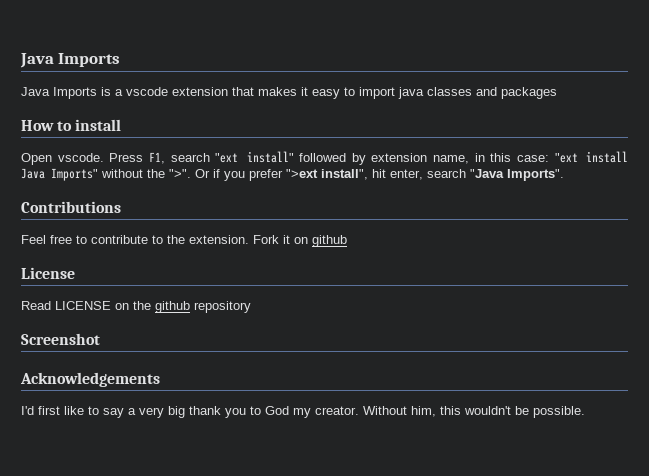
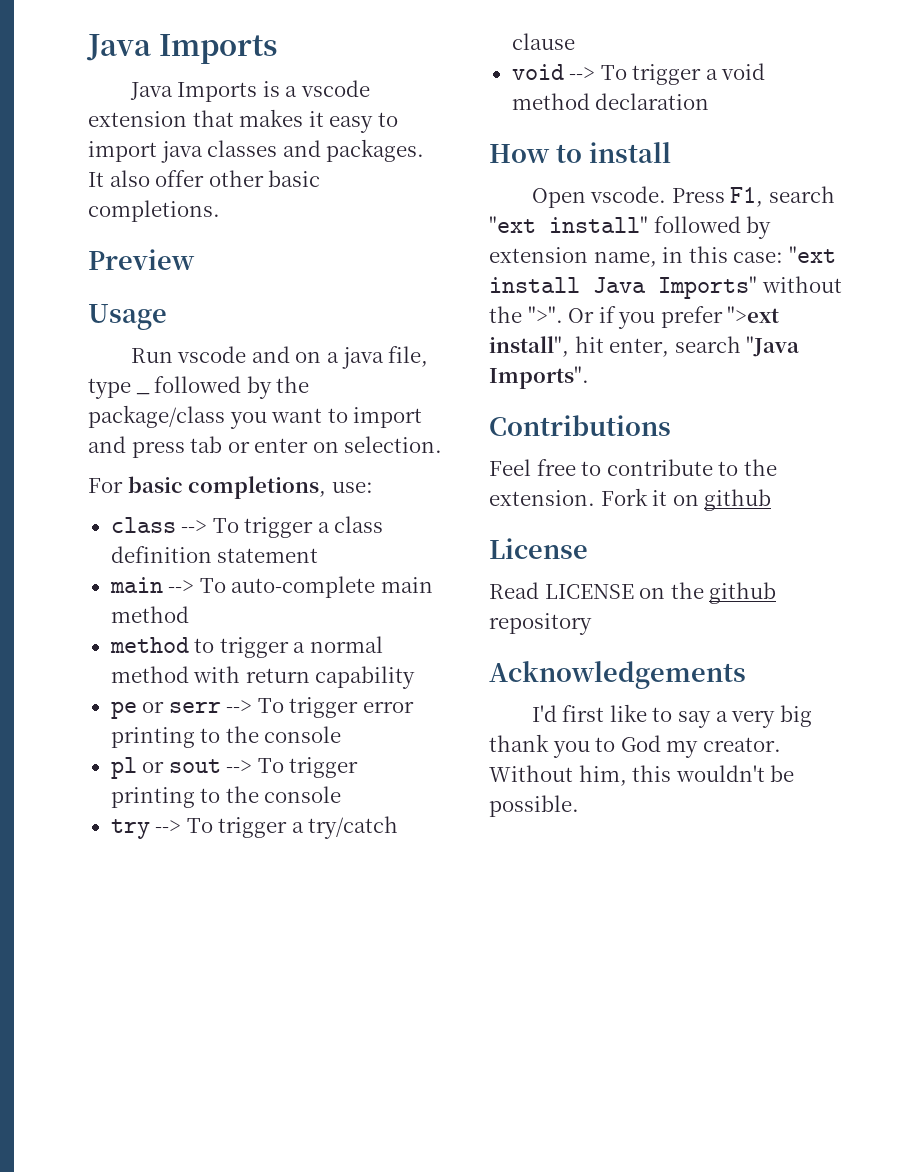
- Java Imports is a vscode extension that makes it easy to import java classes and packages
+ Java Imports is a vscode extension that makes it easy to import java classes and packages. It also offer other basic completions.
+ Preview
+ Usage
+ Run vscode and on a java file, type _ followed by the package/class you want to import and press tab or enter on selection.
+ For basic completions, use:
+ class --> To trigger a class definition statement
+ main --> To auto-complete main method
+ method to trigger a normal method with return capability
+ pe or serr --> To trigger error printing to the console
+ pl or sout --> To trigger printing to the console
+ try --> To trigger a try/catch clause
+ void --> To trigger a void method declaration
- Screenshot

